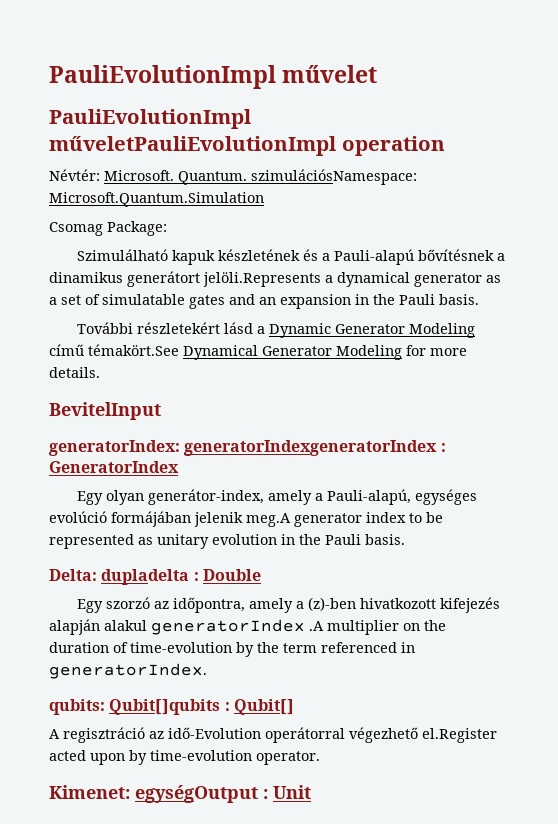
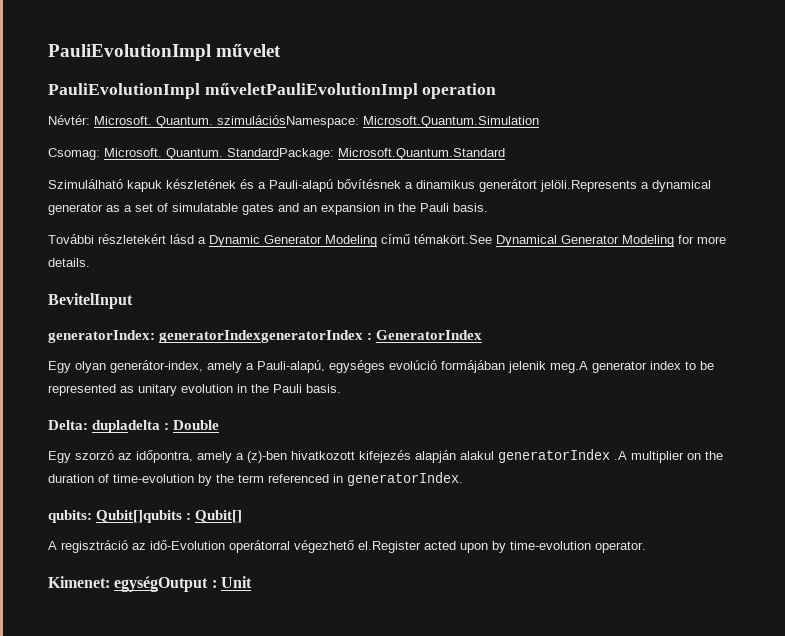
- Csomag Package:
+ Csomag: Microsoft. Quantum. StandardPackage: Microsoft.Quantum.Standard

